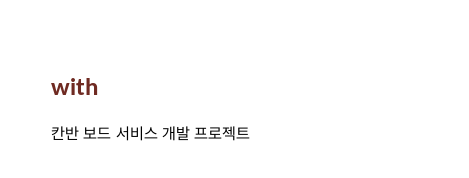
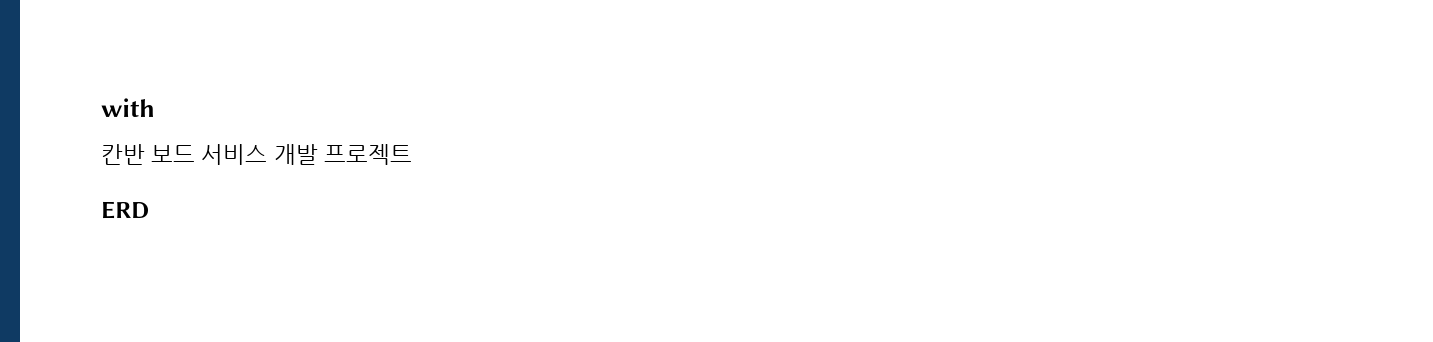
+ ERD

